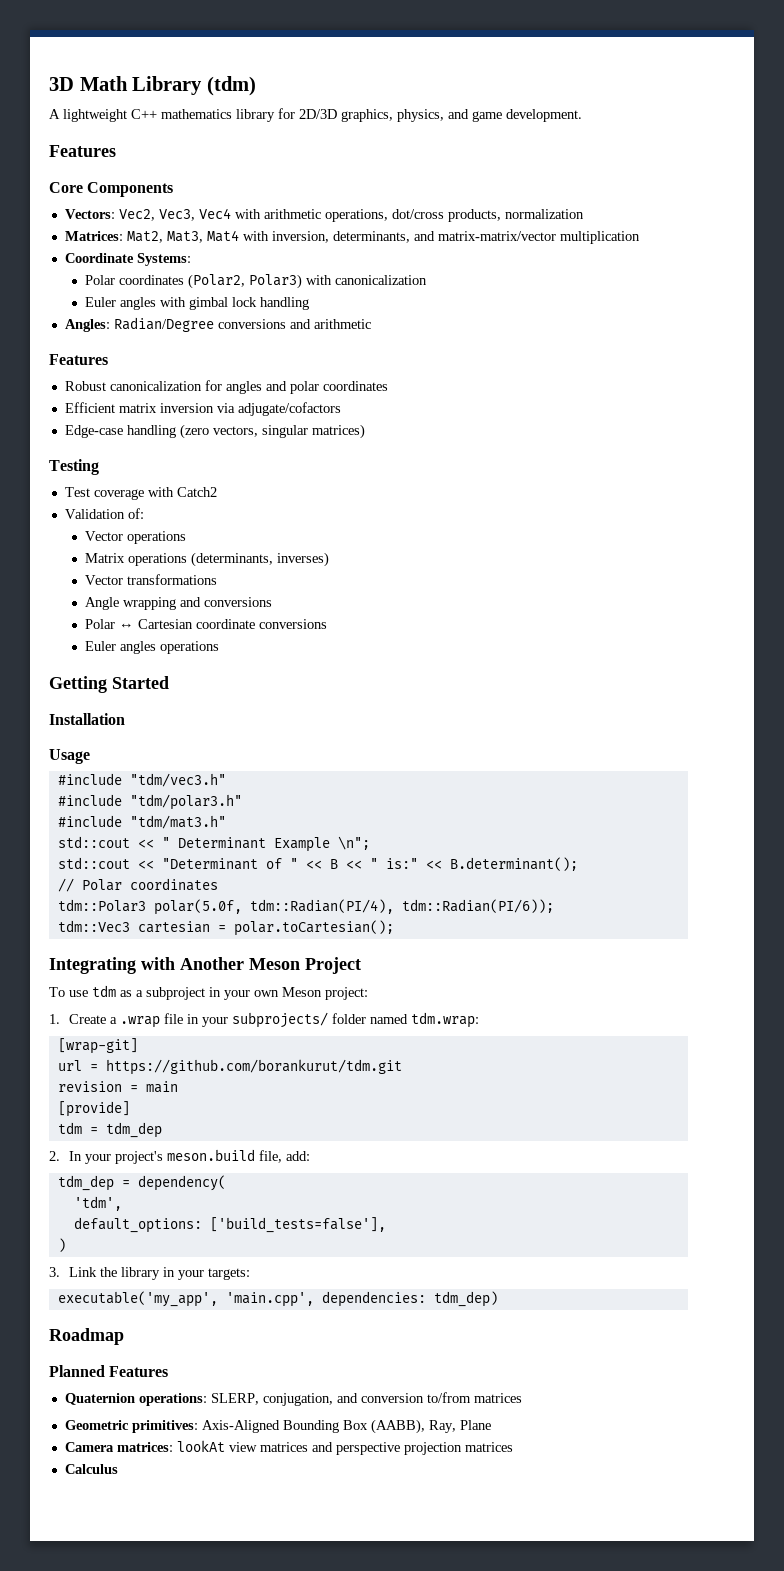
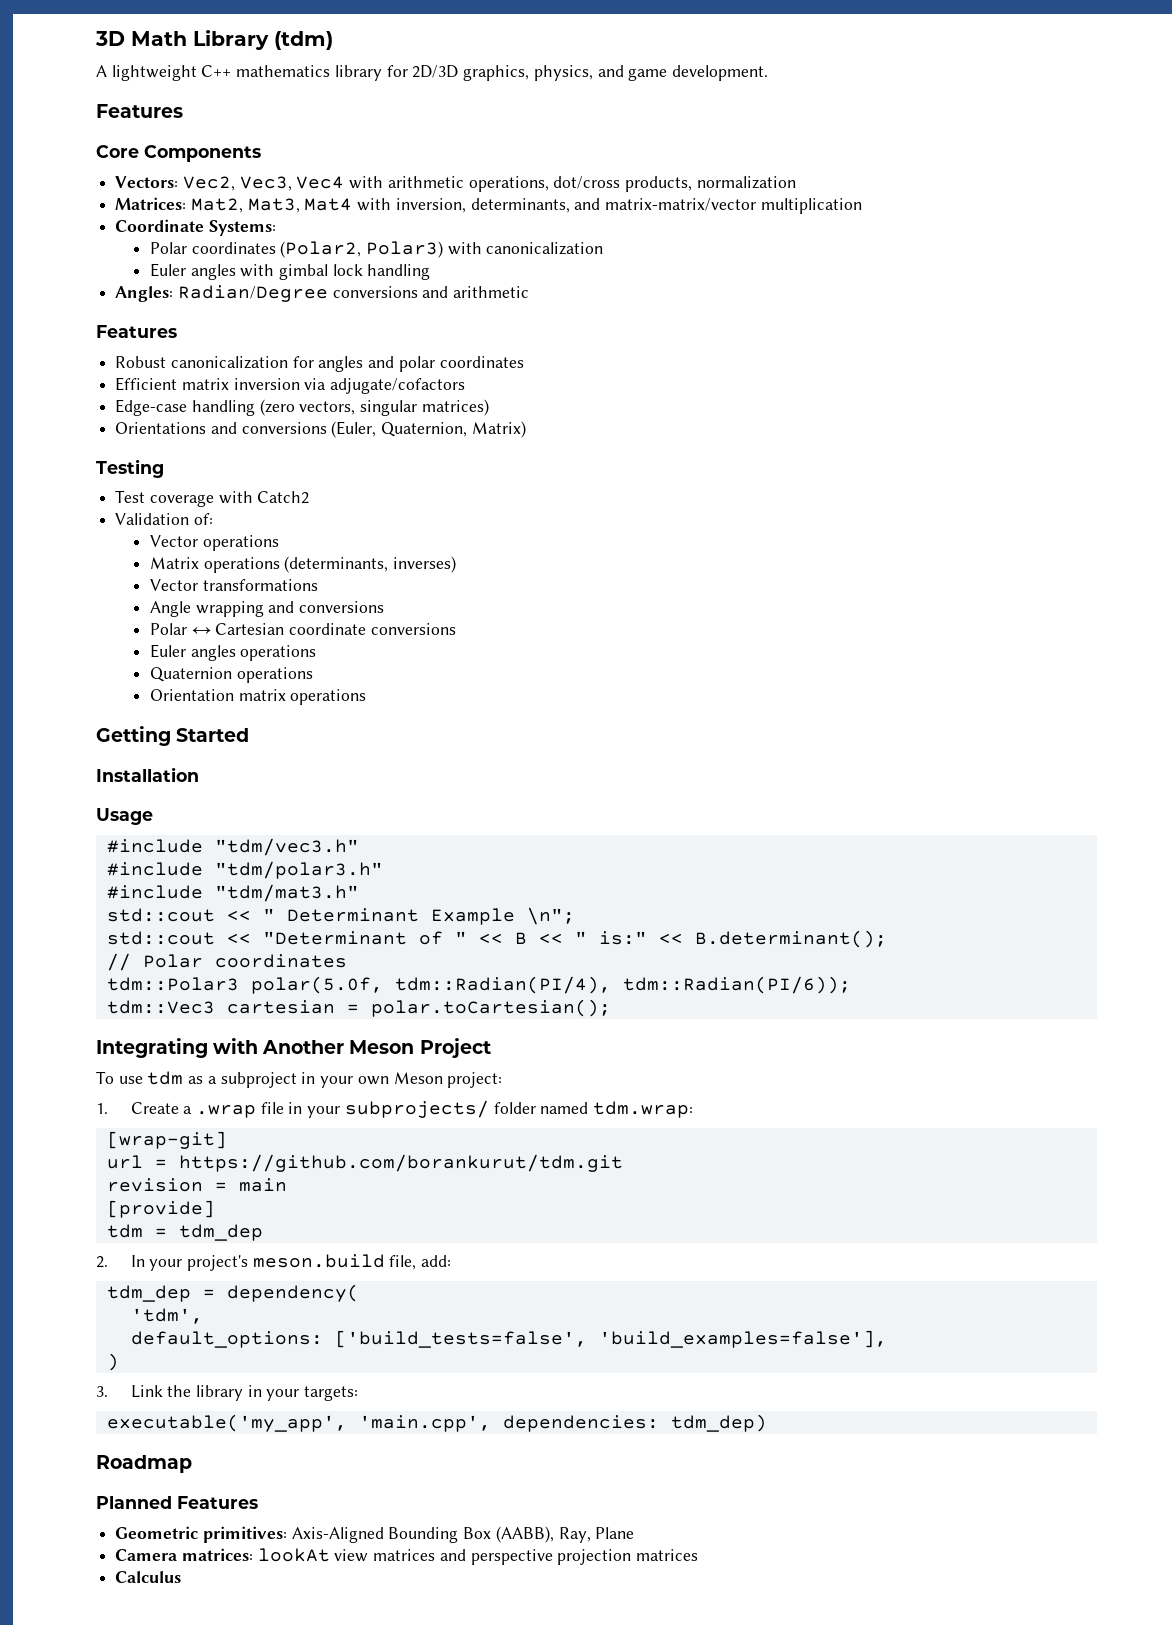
+ Orientations and conversions (Euler, Quaternion, Matrix)
+ Quaternion operations
+ Orientation matrix operations
- default_options: ['build_tests=false'],
+ default_options: ['build_tests=false', 'build_examples=false'],
- Quaternion operations: SLERP, conjugation, and conversion to/from matrices

